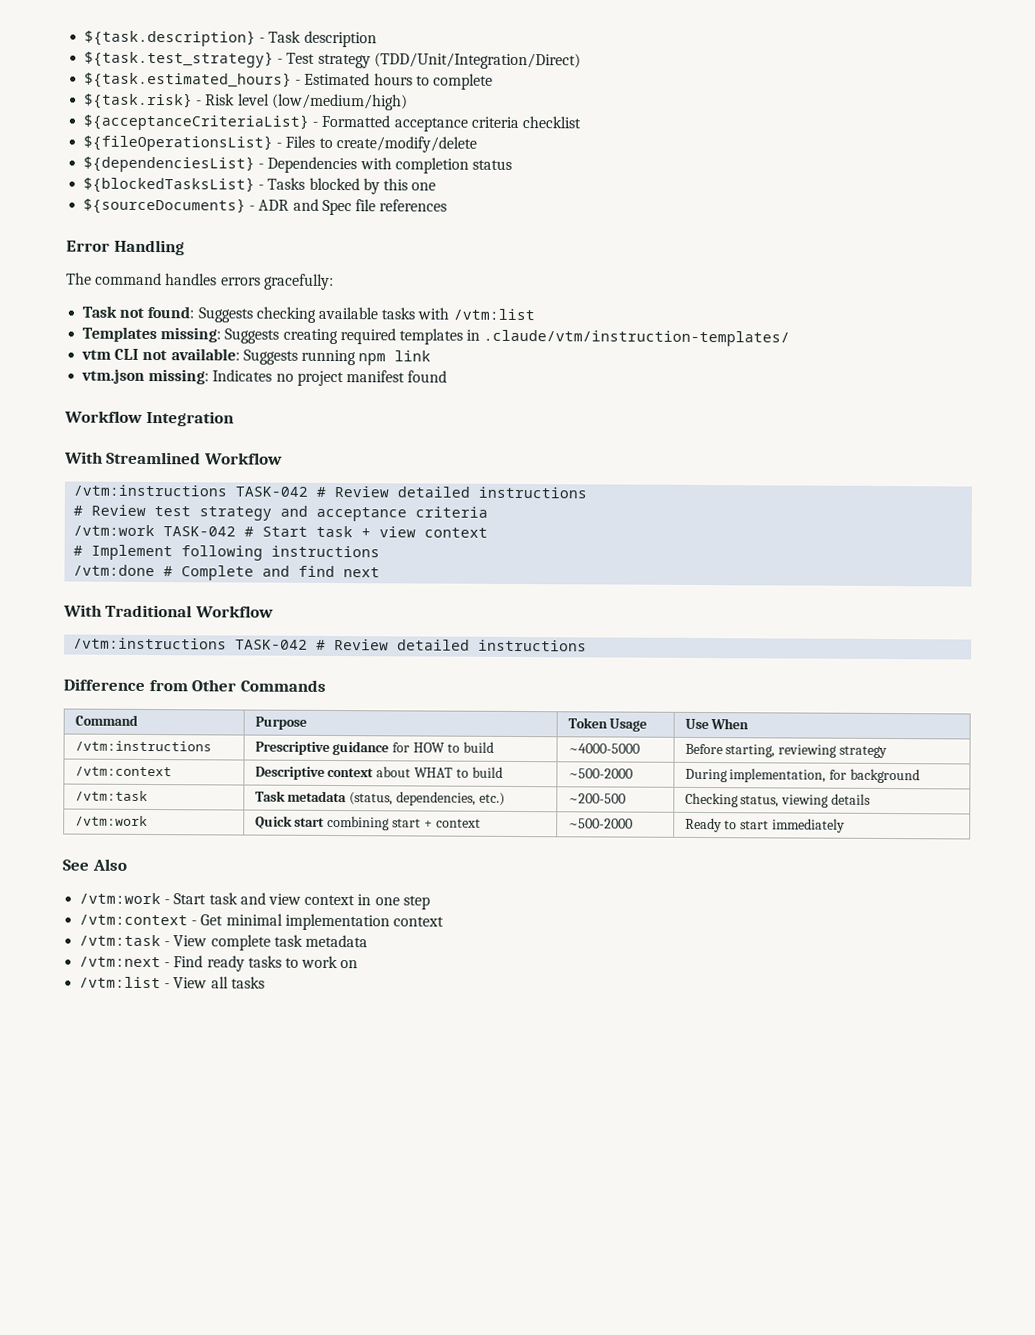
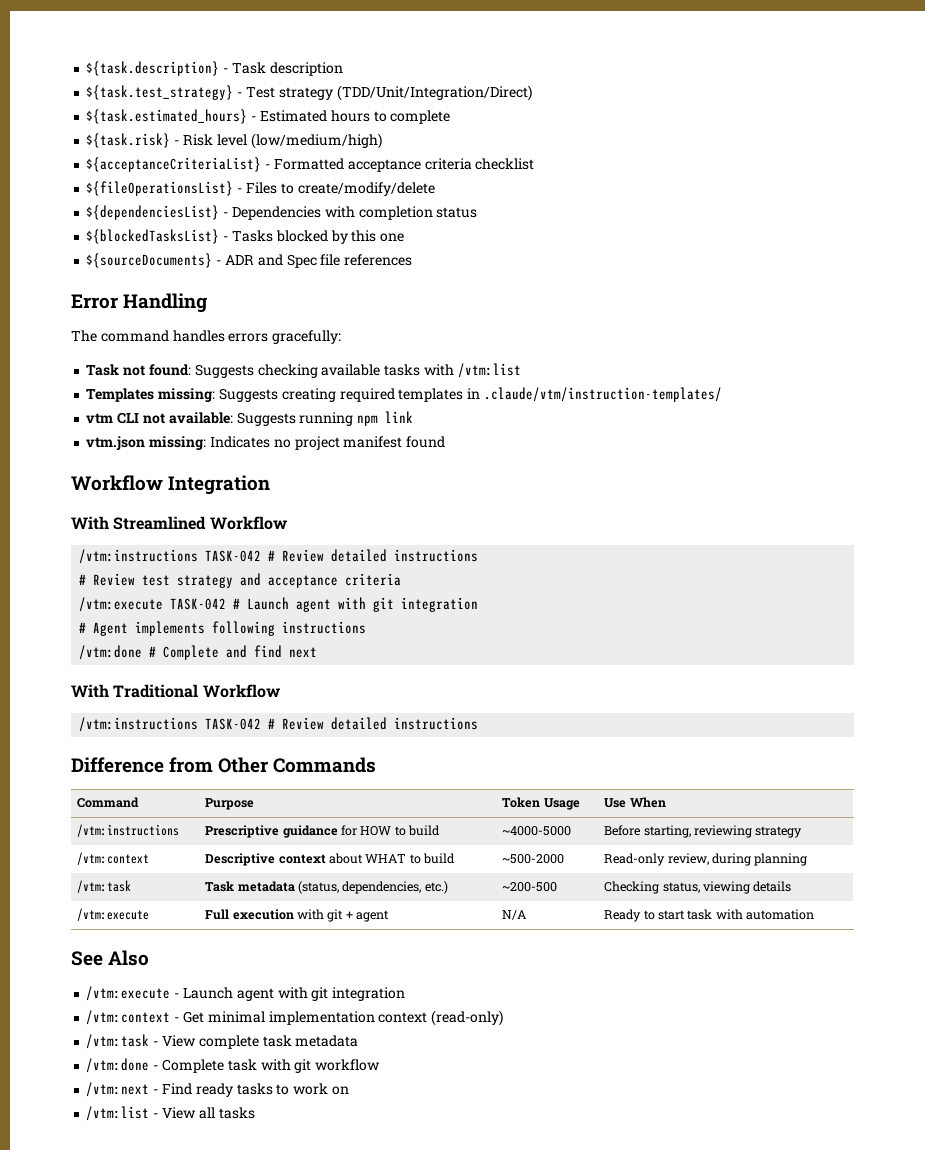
- /vtm:work TASK-042 # Start task + view context
- # Implement following instructions
+ /vtm:execute TASK-042 # Launch agent with git integration
+ # Agent implements following instructions
- /vtm:context | Descriptive context about WHAT to build | ~500-2000 | During implementation, for background
+ /vtm:context | Descriptive context about WHAT to build | ~500-2000 | Read-only review, during planning
- /vtm:work | Quick start combining start + context | ~500-2000 | Ready to start immediately
+ /vtm:execute | Full execution with git + agent | N/A | Ready to start task with automation
- /vtm:work - Start task and view context in one step
+ /vtm:execute - Launch agent with git integration
- /vtm:context - Get minimal implementation context
+ /vtm:context - Get minimal implementation context (read-only)
+ /vtm:done - Complete task with git workflow

